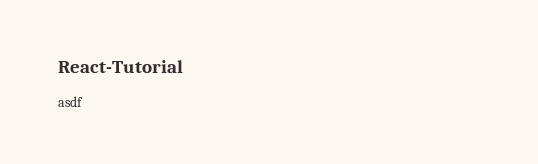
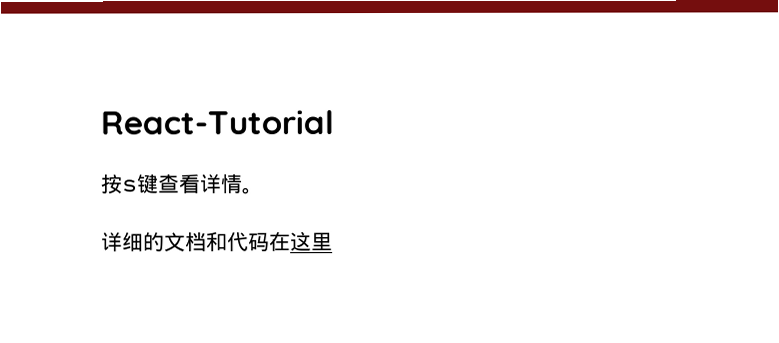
- asdf
+ 按s键查看详情。
+ 详细的文档和代码在这里

